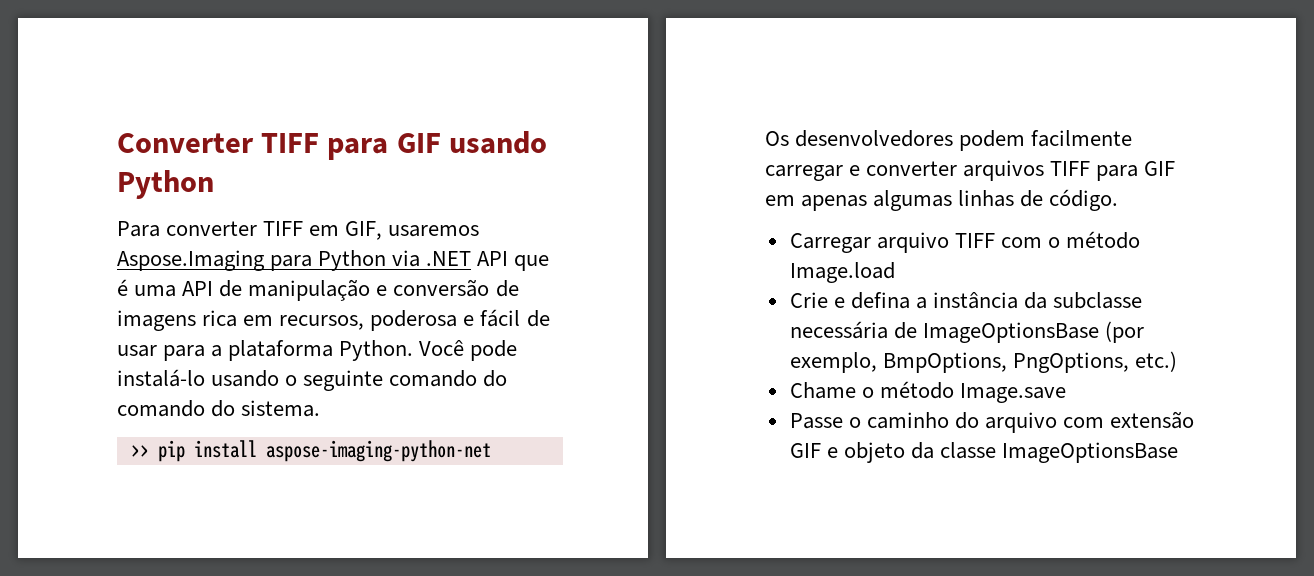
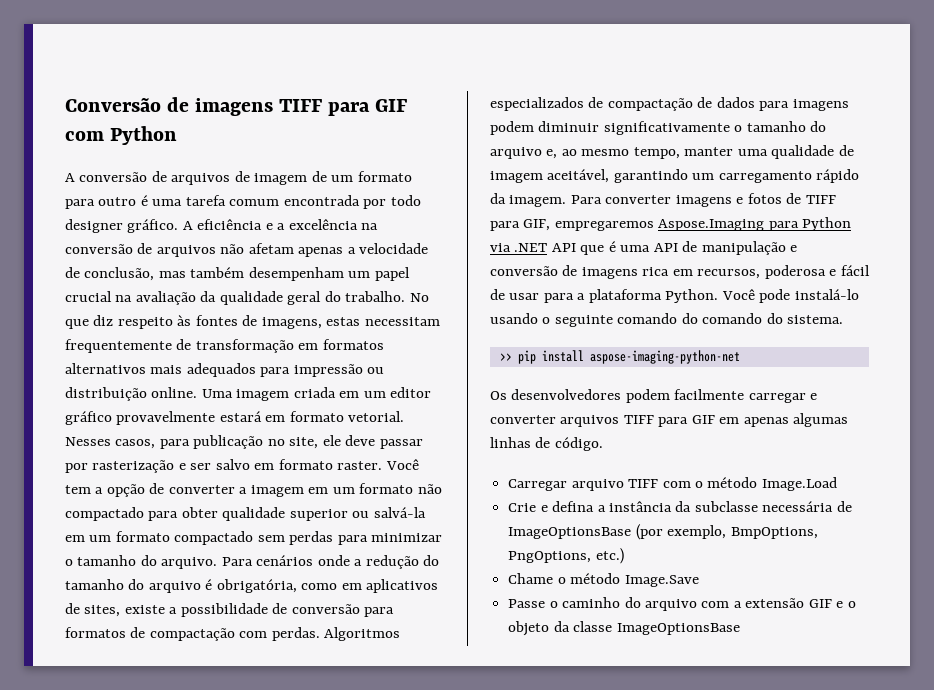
- Converter TIFF para GIF usando Python
+ Conversão de imagens TIFF para GIF com Python
- Para converter TIFF em GIF, usaremos Aspose.Imaging para Python via .NET API que é uma API de manipulação e conversão de imagens rica em recursos, poderosa e fácil de usar para a plataforma Python.
+ A conversão de arquivos de imagem de um formato para outro é uma tarefa comum encontrada por todo designer gráfico. A eficiência e a excelência na conversão de arquivos não afetam apenas a velocidade de conclusão, mas também desempenham um papel crucial na avaliação da qualidade geral do trabalho. No que diz respeito às fontes de imagens, estas necessitam frequentemente de transformação em formatos alternativos mais adequados para impressão ou distribuição online. Uma imagem criada em um editor gráfico provavelmente estará em formato vetorial. Nesses casos, para publicação no site, ele deve passar por rasterização e ser salvo em formato raster. Você tem a opção de converter a imagem em um formato não compactado para obter qualidade superior ou salvá-la em um formato compactado sem perdas para minimizar o tamanho do arquivo. Para cenários onde a redução do tamanho do arquivo é obrigatória, como em aplicativos de sites, existe a possibilidade de conversão para formatos de compactação com perdas. Algoritmos especializados de compactação de dados para imagens podem diminuir significativamente o tamanho do arquivo e, ao mesmo tempo, manter uma qualidade de imagem aceitável, garantindo um carregamento rápido da imagem. Para converter imagens e fotos de TIFF para GIF, empregaremos Aspose.Imaging para Python via .NET API que é uma API de manipulação e conversão de imagens rica em recursos, poderosa e fácil de usar para a plataforma Python.
- Carregar arquivo TIFF com o método Image.load
+ Carregar arquivo TIFF com o método Image.Load
- Chame o método Image.save
+ Chame o método Image.Save
- Passe o caminho do arquivo com extensão GIF e objeto da classe ImageOptionsBase
+ Passe o caminho do arquivo com a extensão GIF e o objeto da classe ImageOptionsBase

